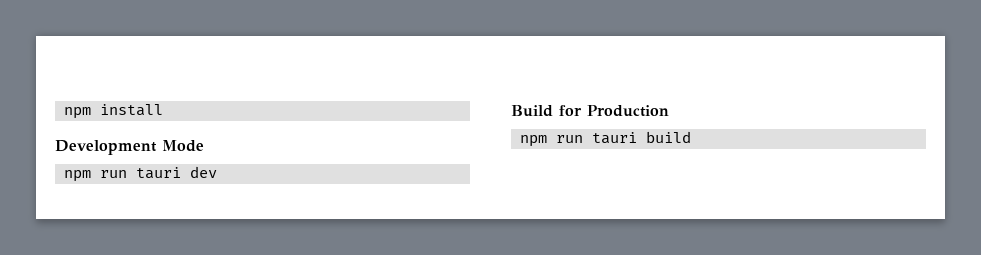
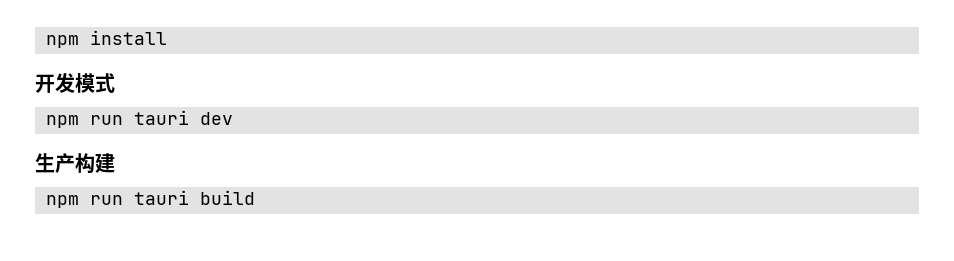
- Development Mode
+ 开发模式
- Build for Production
+ 生产构建

